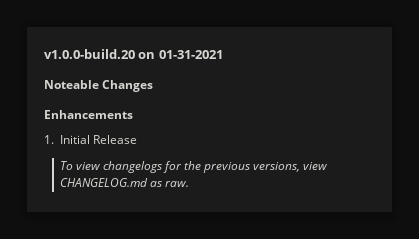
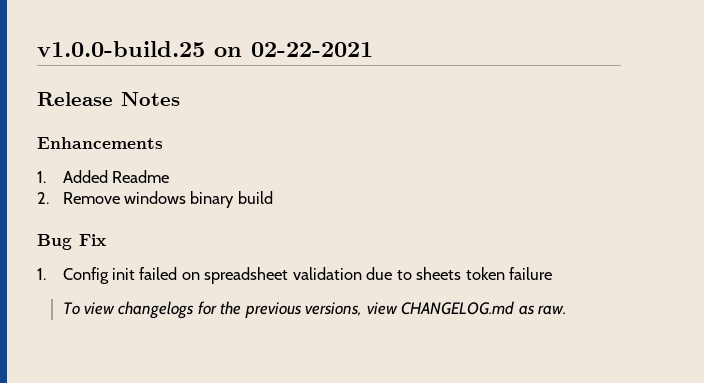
- v1.0.0-build.20 on 01-31-2021
- Noteable Changes
+ v1.0.0-build.25 on 02-22-2021
+ Release Notes
  Enhancements
- 1. Initial Release
+ 1. Added Readme
+ 2. Remove windows binary build
+ Bug Fix
+ 1. Config init failed on spreadsheet validation due to sheets token failure

